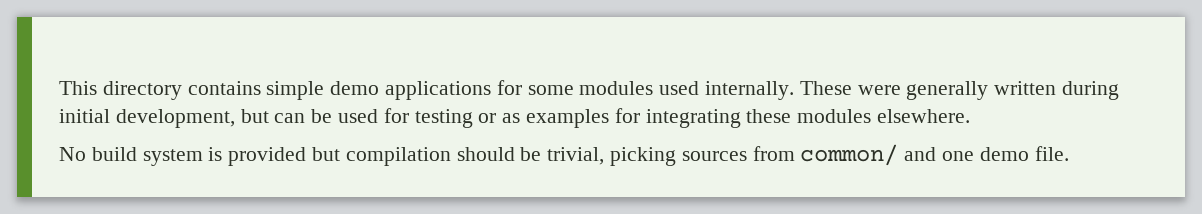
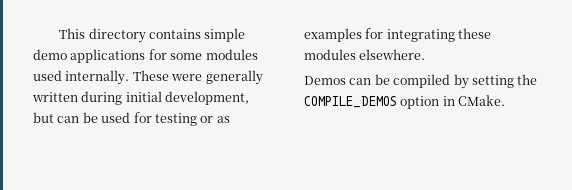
- No build system is provided but compilation should be trivial, picking sources from common/ and one demo file.
+ Demos can be compiled by setting the COMPILE_DEMOS option in CMake.

